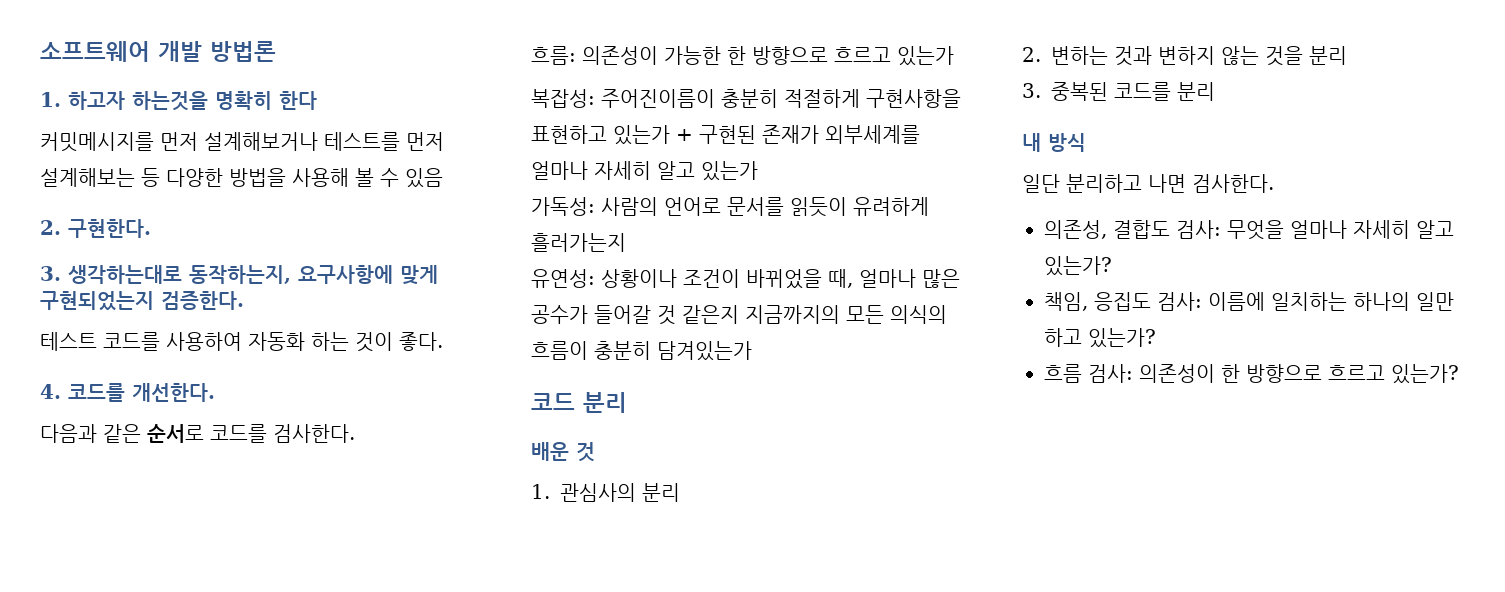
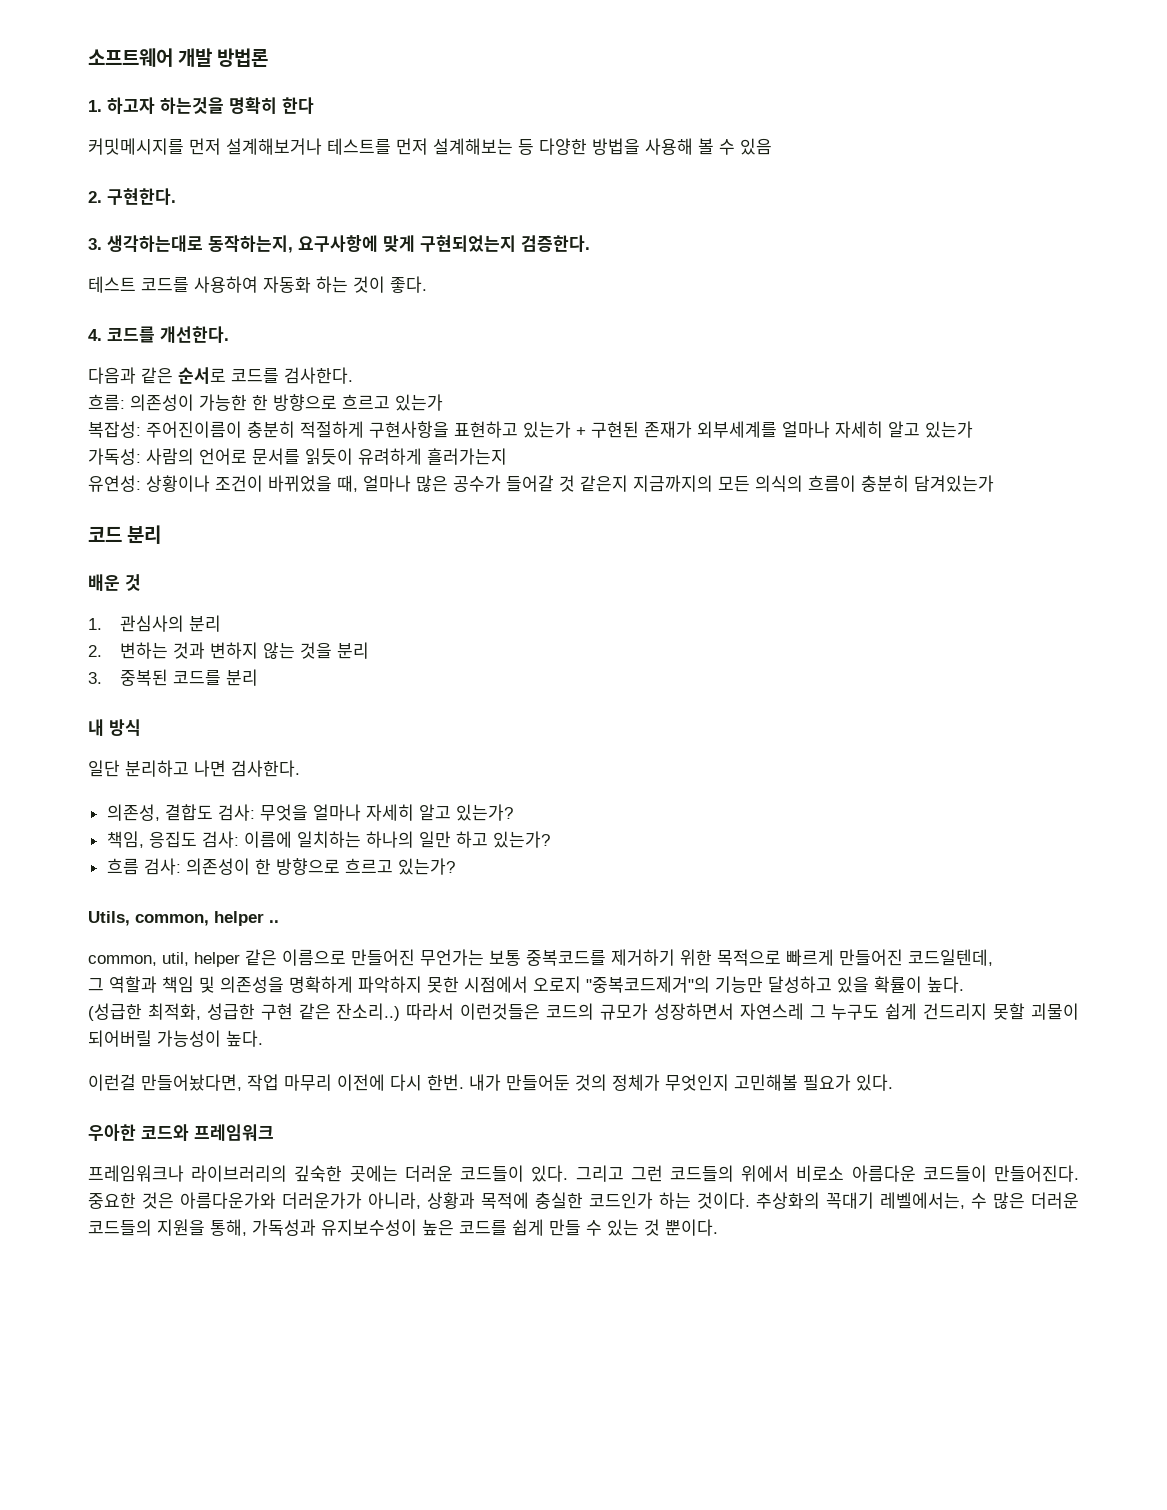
+ Utils, common, helper ..
+ common, util, helper 같은 이름으로 만들어진 무언가는 보통 중복코드를 제거하기 위한 목적으로 빠르게 만들어진 코드일텐데,
+ 그 역할과 책임 및 의존성을 명확하게 파악하지 못한 시점에서 오로지 "중복코드제거"의 기능만 달성하고 있을 확률이 높다.
+ (성급한 최적화, 성급한 구현 같은 잔소리..) 따라서 이런것들은 코드의 규모가 성장하면서 자연스레 그 누구도 쉽게 건드리지 못할 괴물이 되어버릴 가능성이 높다.
+ 이런걸 만들어놨다면, 작업 마무리 이전에 다시 한번. 내가 만들어둔 것의 정체가 무엇인지 고민해볼 필요가 있다.
+ 우아한 코드와 프레임워크
+ 프레임워크나 라이브러리의 깊숙한 곳에는 더러운 코드들이 있다. 그리고 그런 코드들의 위에서 비로소 아름다운 코드들이 만들어진다. 중요한 것은 아름다운가와 더러운가가 아니라, 상황과 목적에 충실한 코드인가 하는 것이다. 추상화의 꼭대기 레벨에서는, 수 많은 더러운 코드들의 지원을 통해, 가독성과 유지보수성이 높은 코드를 쉽게 만들 수 있는 것 뿐이다.

